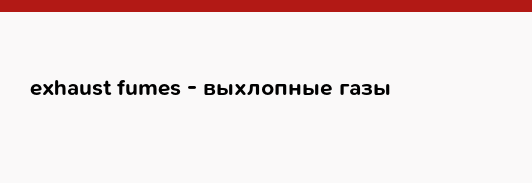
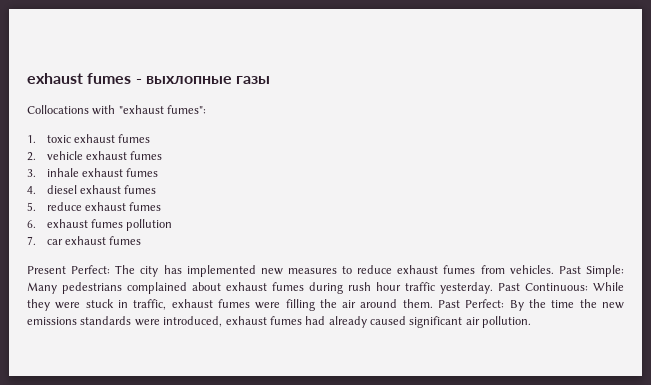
+ Collocations with "exhaust fumes":
+ 1. toxic exhaust fumes
+ 2. vehicle exhaust fumes
+ 3. inhale exhaust fumes
+ 4. diesel exhaust fumes
+ 5. reduce exhaust fumes
+ 6. exhaust fumes pollution
+ 7. car exhaust fumes
+ Present Perfect: The city has implemented new measures to reduce exhaust fumes from vehicles. Past Simple: Many pedestrians complained about exhaust fumes during rush hour traffic yesterday. Past Continuous: While they were stuck in traffic, exhaust fumes were filling the air around them. Past Perfect: By the time the new emissions standards were introduced, exhaust fumes had already caused significant air pollution.

